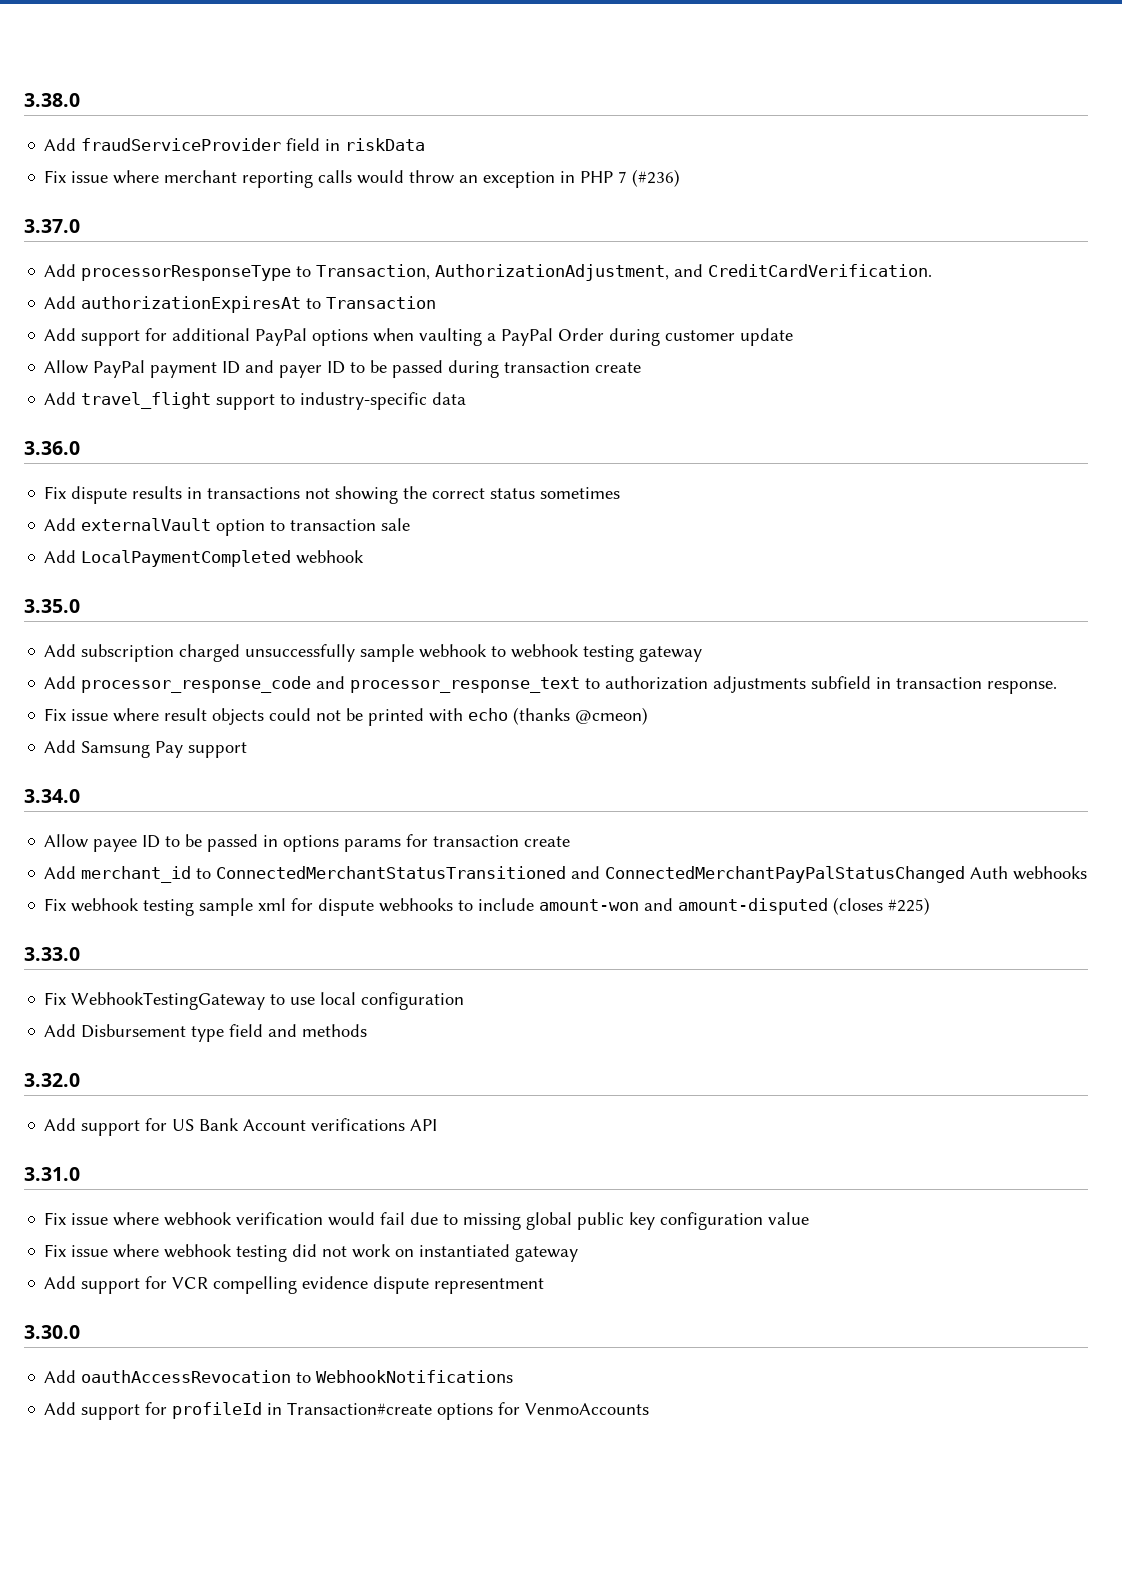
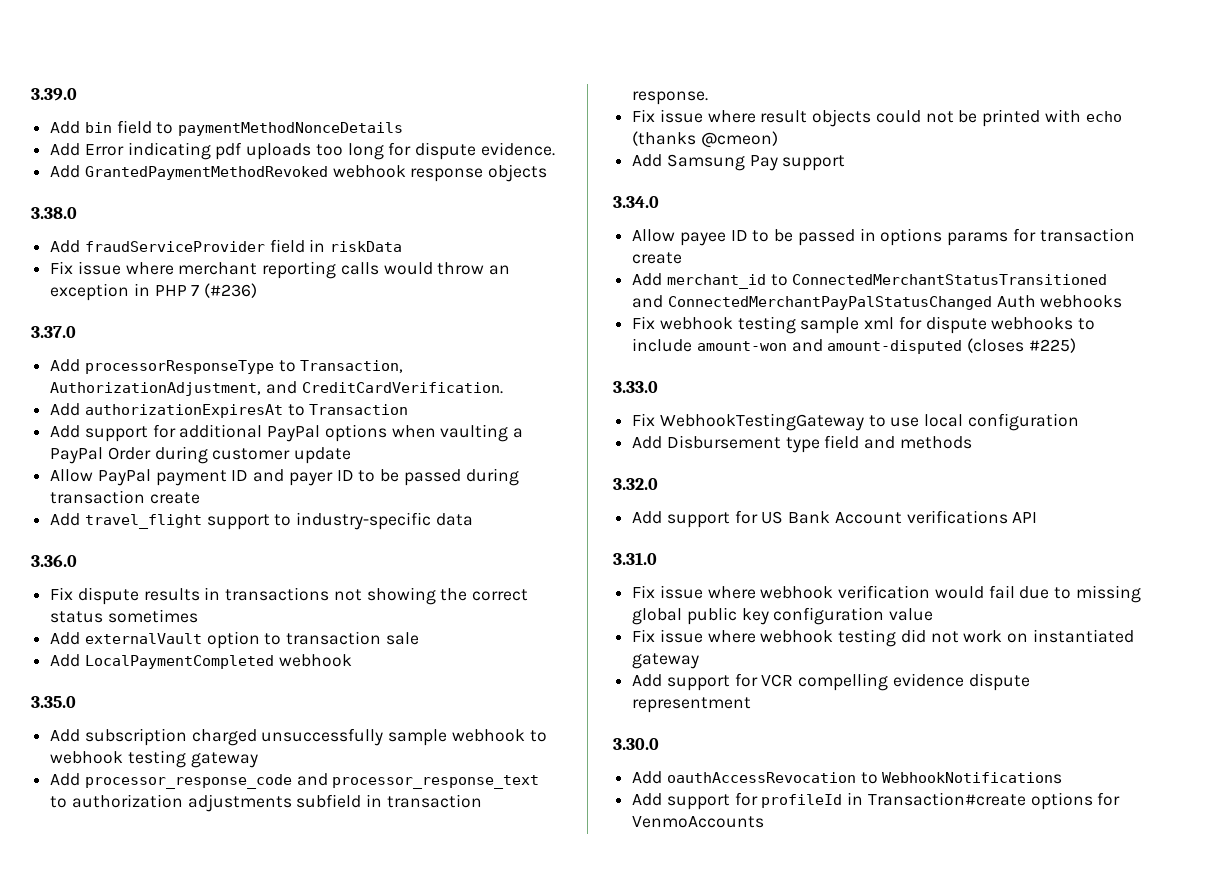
+ 3.39.0
+ Add bin field to paymentMethodNonceDetails
+ Add Error indicating pdf uploads too long for dispute evidence.
+ Add GrantedPaymentMethodRevoked webhook response objects

